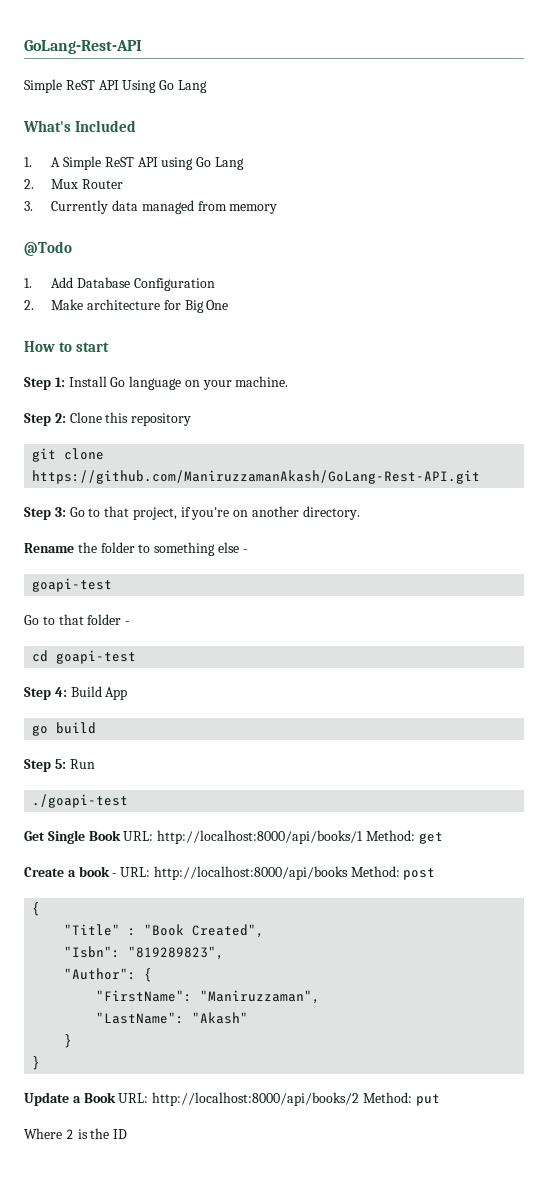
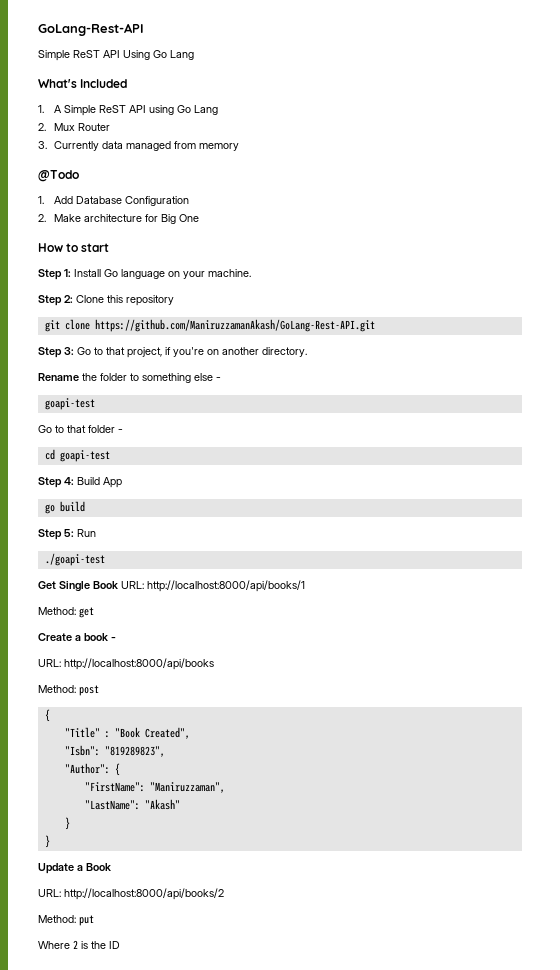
- Get Single Book URL: http://localhost:8000/api/books/1 Method: get
+ Get Single Book URL: http://localhost:8000/api/books/1
+ Method: get
- Create a book - URL: http://localhost:8000/api/books Method: post
+ Create a book -
+ URL: http://localhost:8000/api/books
+ Method: post
- Update a Book URL: http://localhost:8000/api/books/2 Method: put
+ Update a Book
+ URL: http://localhost:8000/api/books/2
+ Method: put

